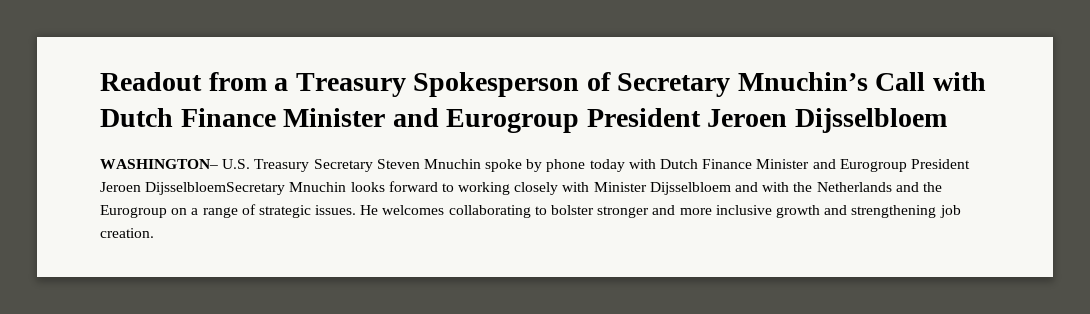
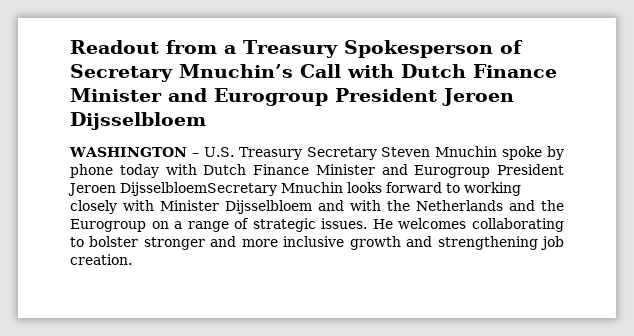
- WASHINGTON– U.S. Treasury Secretary Steven Mnuchin spoke by phone today with Dutch Finance Minister and Eurogroup President Jeroen DijsselbloemSecretary Mnuchin looks forward to working closely with Minister Dijsselbloem and with the Netherlands and the Eurogroup on a range of strategic issues.
+ WASHINGTON – U.S. Treasury Secretary Steven Mnuchin spoke by phone today with Dutch Finance Minister and Eurogroup President Jeroen DijsselbloemSecretary Mnuchin looks forward to working closely with Minister Dijsselbloem and with the Netherlands and the Eurogroup on a range of strategic issues.

